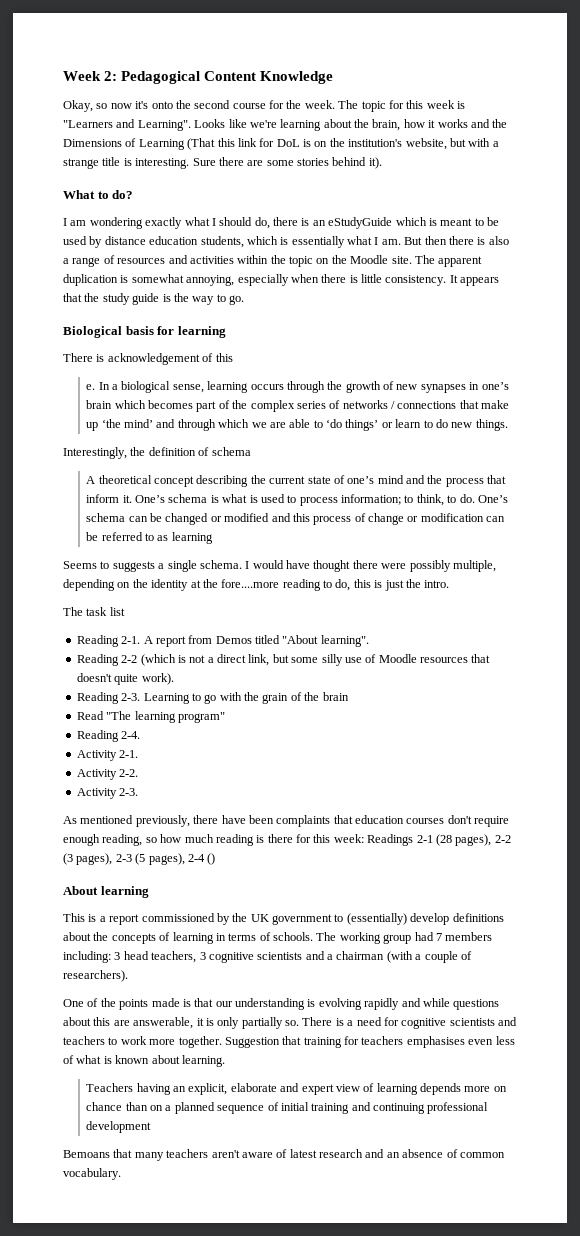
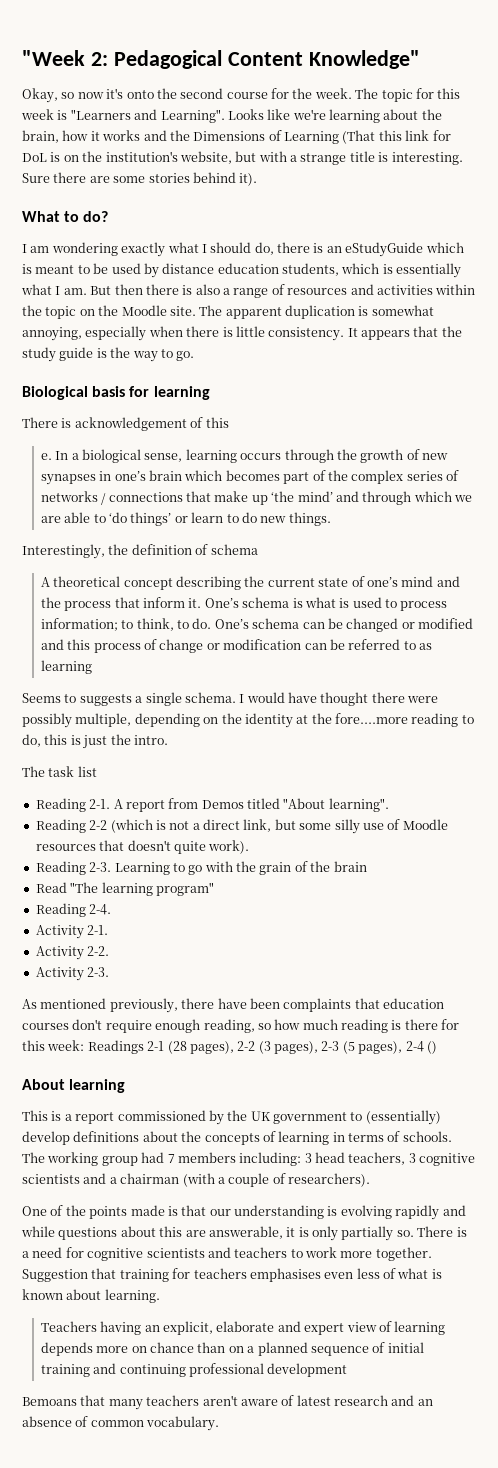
- Week 2: Pedagogical Content Knowledge
+ "Week 2: Pedagogical Content Knowledge"

